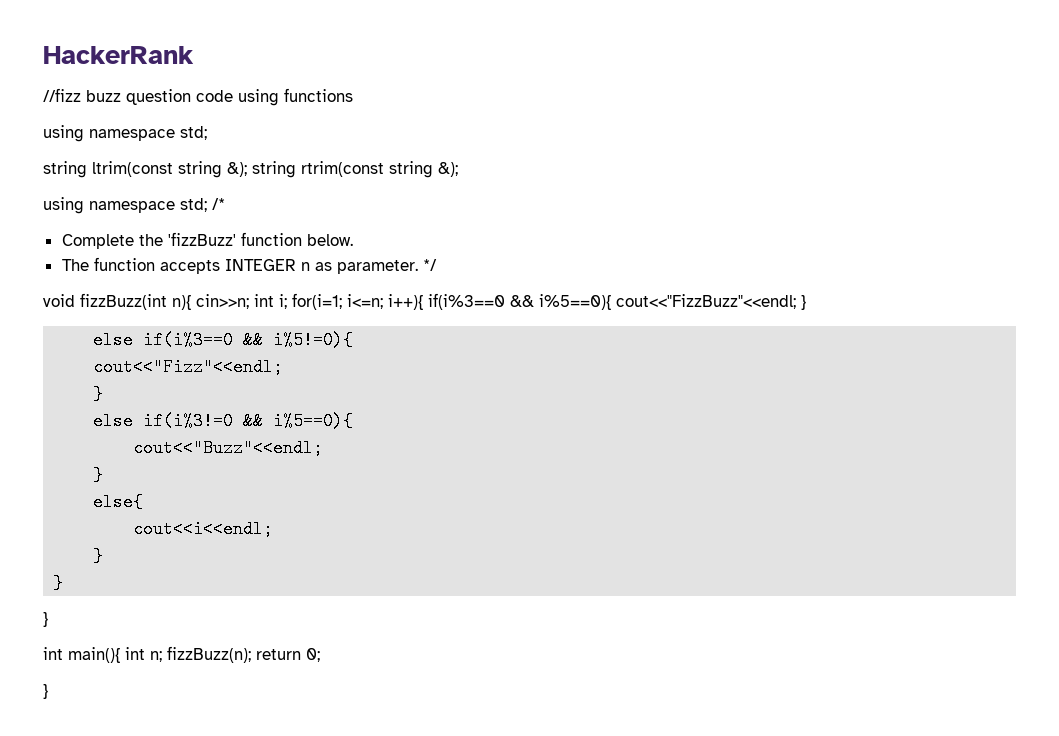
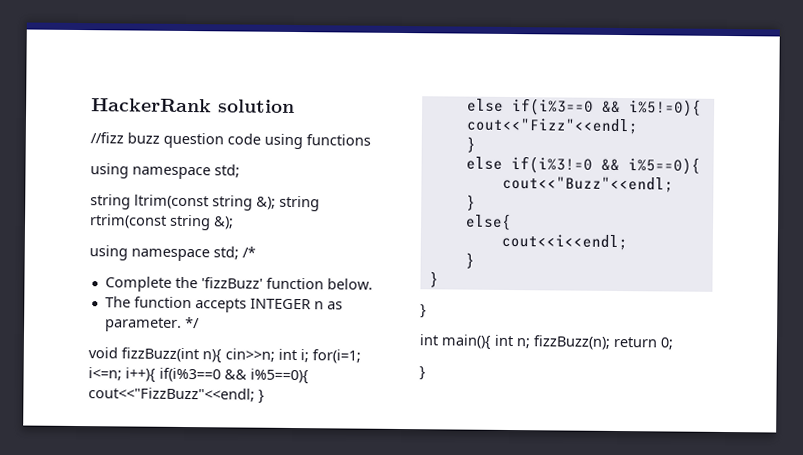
- HackerRank
+ HackerRank solution

